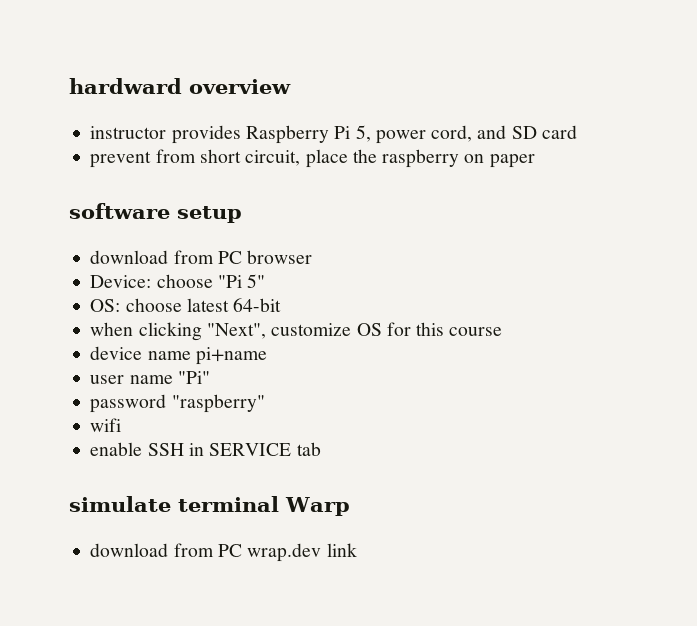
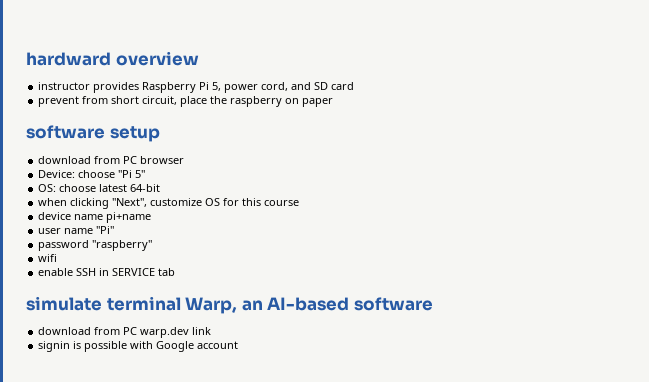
- simulate terminal Warp
- download from PC wrap.dev link
+ simulate terminal Warp, an AI-based software
+ download from PC warp.dev link
+ signin is possible with Google account

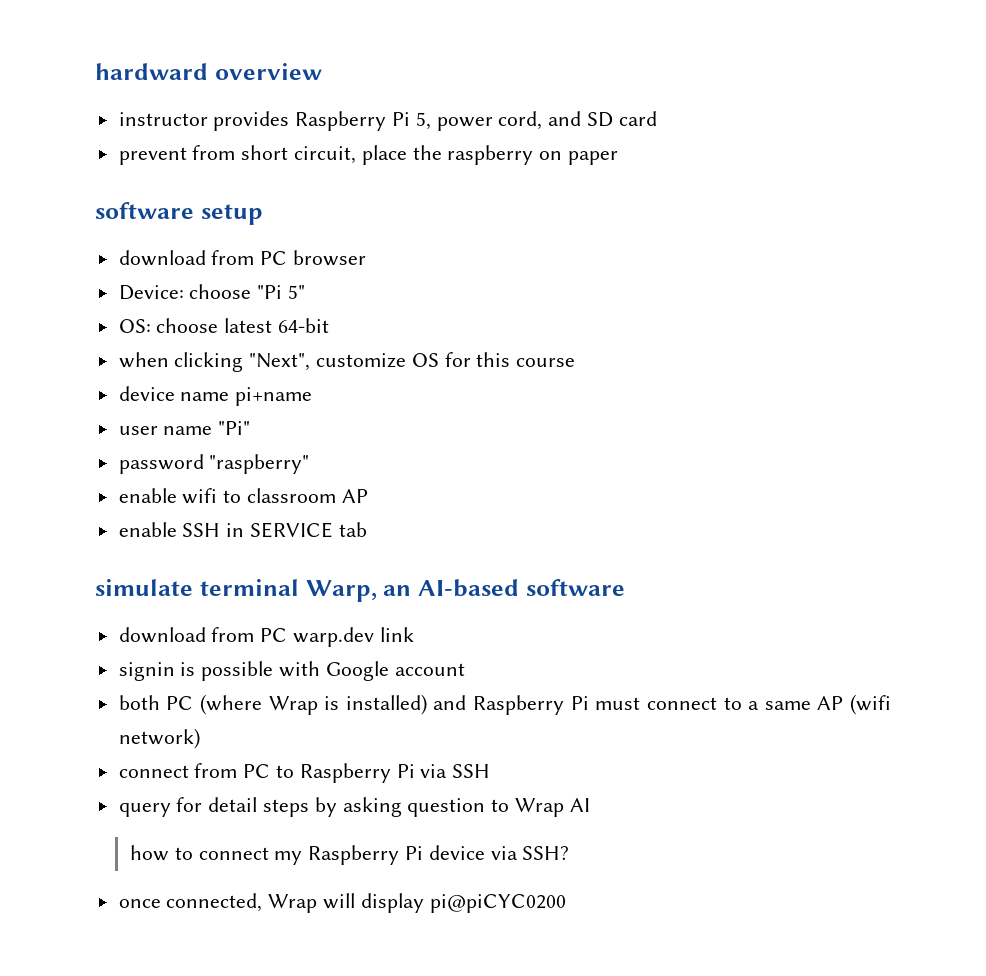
- wifi
+ enable wifi to classroom AP
+ both PC (where Wrap is installed) and Raspberry Pi must connect to a same AP (wifi network)
+ connect from PC to Raspberry Pi via SSH
+ query for detail steps by asking question to Wrap AI
+ how to connect my Raspberry Pi device via SSH?
+ once connected, Wrap will display pi@piCYC0200

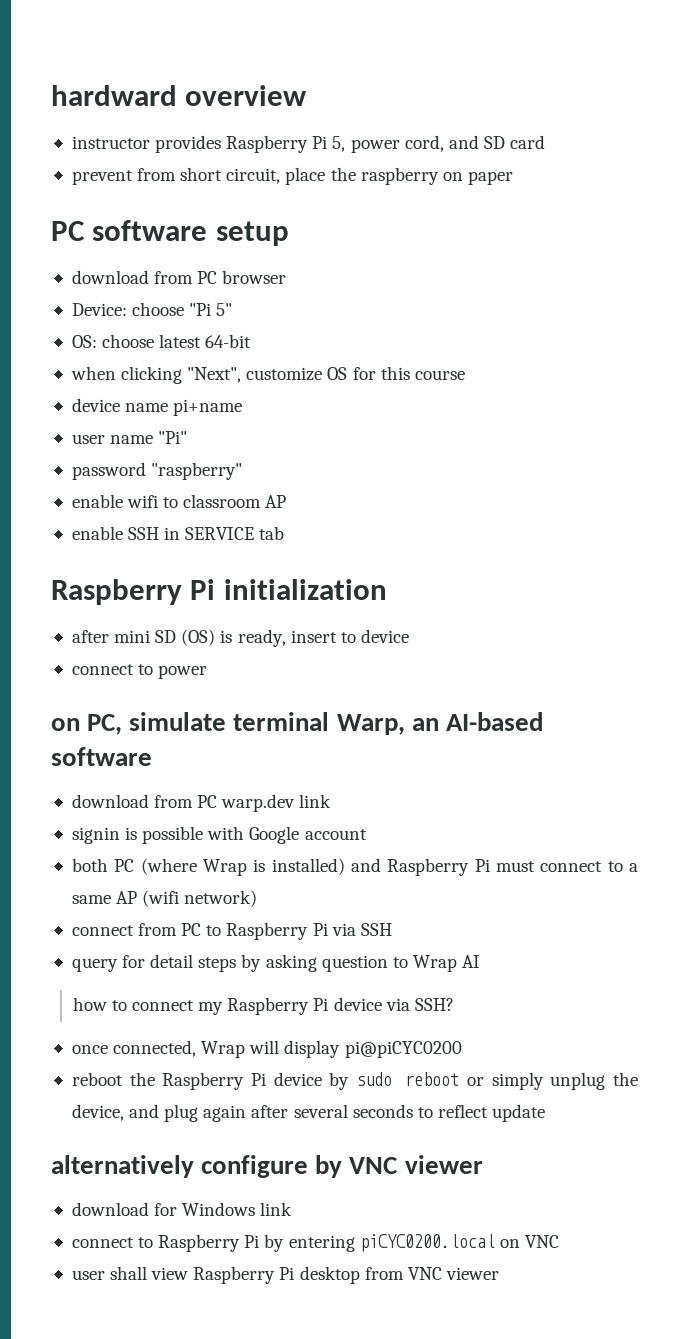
- software setup
+ PC software setup
- simulate terminal Warp, an AI-based software
+ Raspberry Pi initialization
+ after mini SD (OS) is ready, insert to device
+ connect to power
+ on PC, simulate terminal Warp, an AI-based software
+ reboot the Raspberry Pi device by sudo reboot or simply unplug the device, and plug again after several seconds to reflect update
+ alternatively configure by VNC viewer
+ download for Windows link
+ connect to Raspberry Pi by entering piCYC0200.local on VNC
+ user shall view Raspberry Pi desktop from VNC viewer

